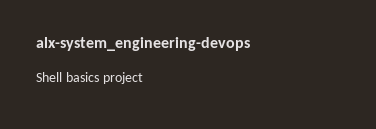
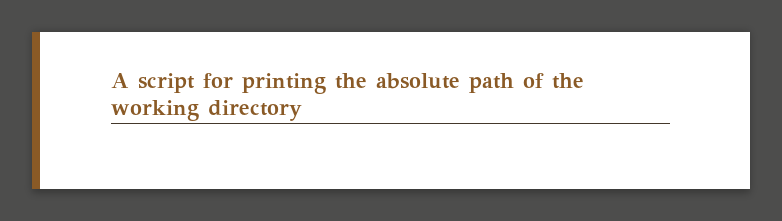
- alx-system_engineering-devops
- Shell basics project
+ A script for printing the absolute path of the working directory

